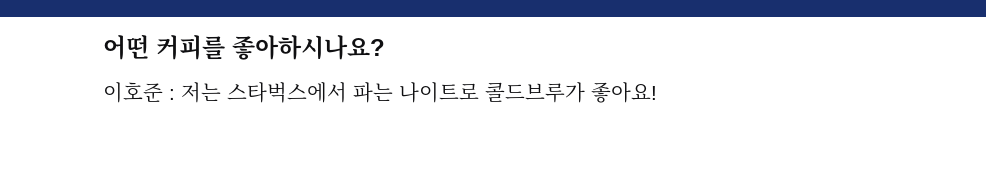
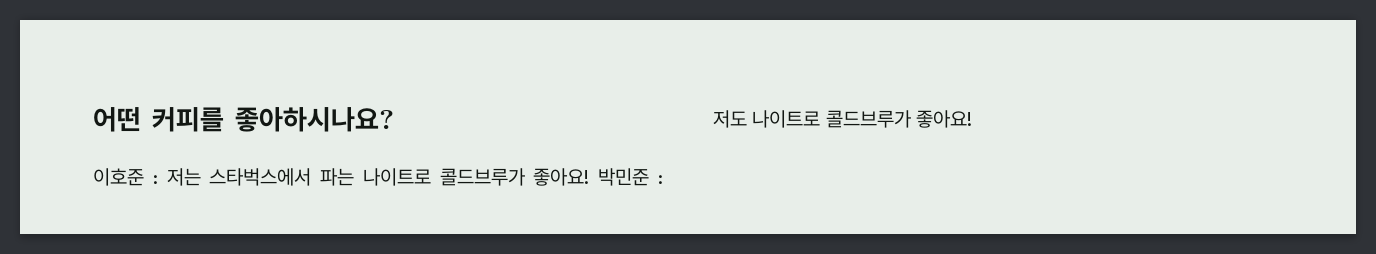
+ 박민준 : 저도 나이트로 콜드브루가 좋아요!

